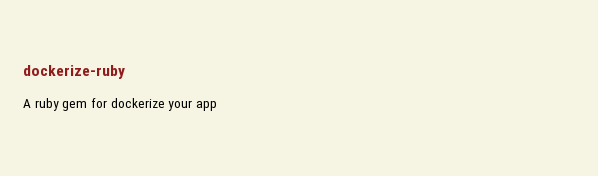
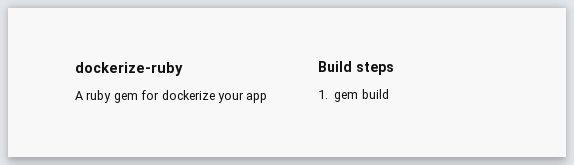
+ Build steps
+ 1. gem build

